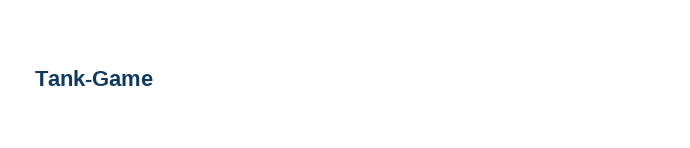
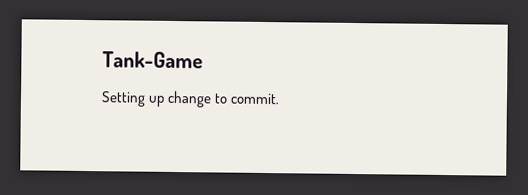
+ Setting up change to commit.

